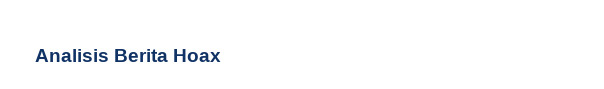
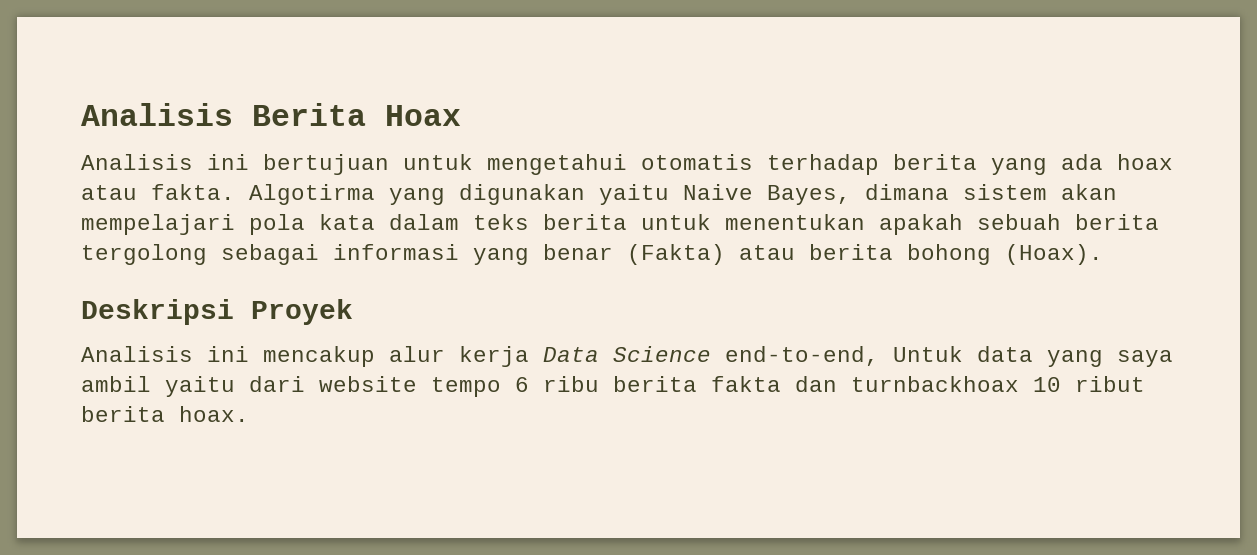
+ Analisis ini bertujuan untuk mengetahui otomatis terhadap berita yang ada hoax atau fakta. Algotirma yang digunakan yaitu Naive Bayes, dimana sistem akan mempelajari pola kata dalam teks berita untuk menentukan apakah sebuah berita tergolong sebagai informasi yang benar (Fakta) atau berita bohong (Hoax).
+ Deskripsi Proyek
+ Analisis ini mencakup alur kerja Data Science end-to-end, Untuk data yang saya ambil yaitu dari website tempo 6 ribu berita fakta dan turnbackhoax 10 ribut berita hoax.

